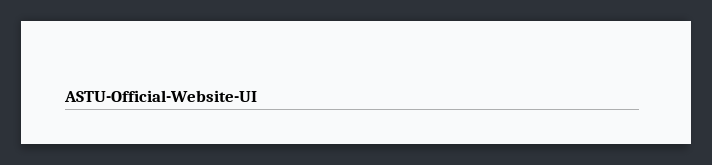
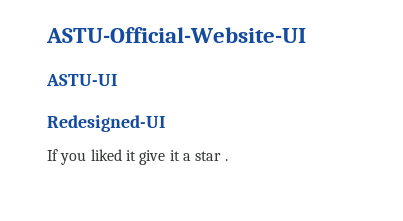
+ ASTU-UI
+ Redesigned-UI
+ If you liked it give it a star .

